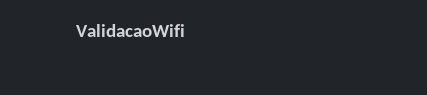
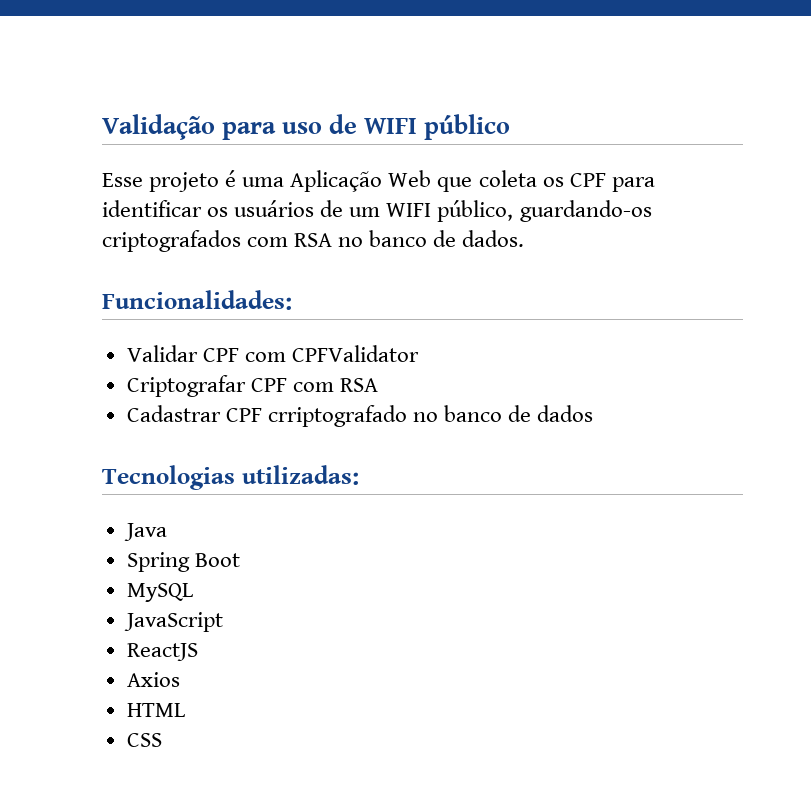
- ValidacaoWifi
+ Validação para uso de WIFI público
+ Esse projeto é uma Aplicação Web que coleta os CPF para identificar os usuários de um WIFI público, guardando-os criptografados com RSA no banco de dados.
+ Funcionalidades:
+ Validar CPF com CPFValidator
+ Criptografar CPF com RSA
+ Cadastrar CPF crriptografado no banco de dados
+ Tecnologias utilizadas:
+ Java
+ Spring Boot
+ MySQL
+ JavaScript
+ ReactJS
+ Axios
+ HTML
+ CSS

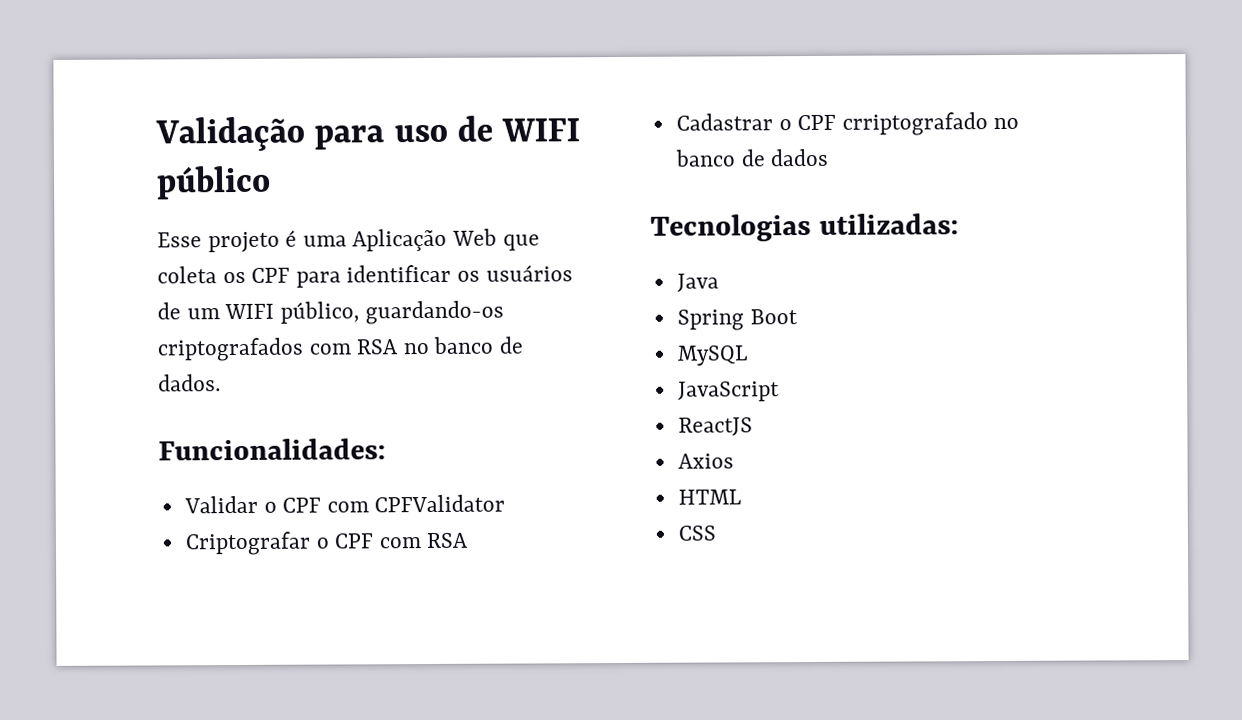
- Validar CPF com CPFValidator
+ Validar o CPF com CPFValidator
- Criptografar CPF com RSA
+ Criptografar o CPF com RSA
- Cadastrar CPF crriptografado no banco de dados
+ Cadastrar o CPF crriptografado no banco de dados

